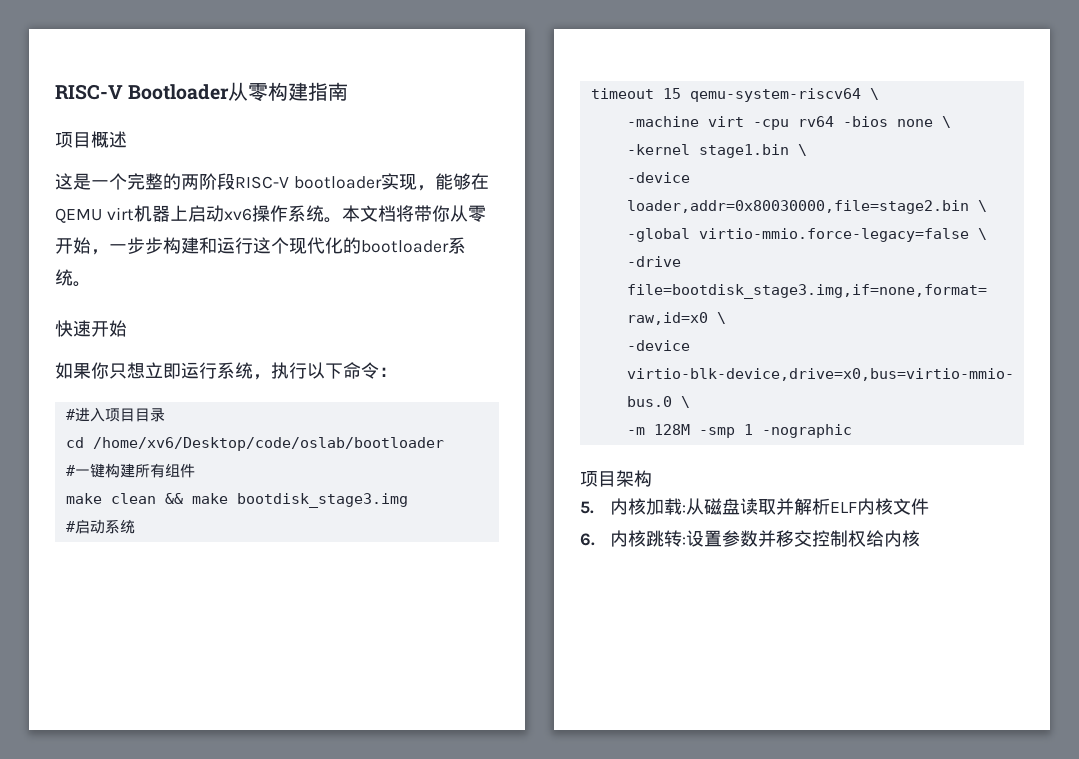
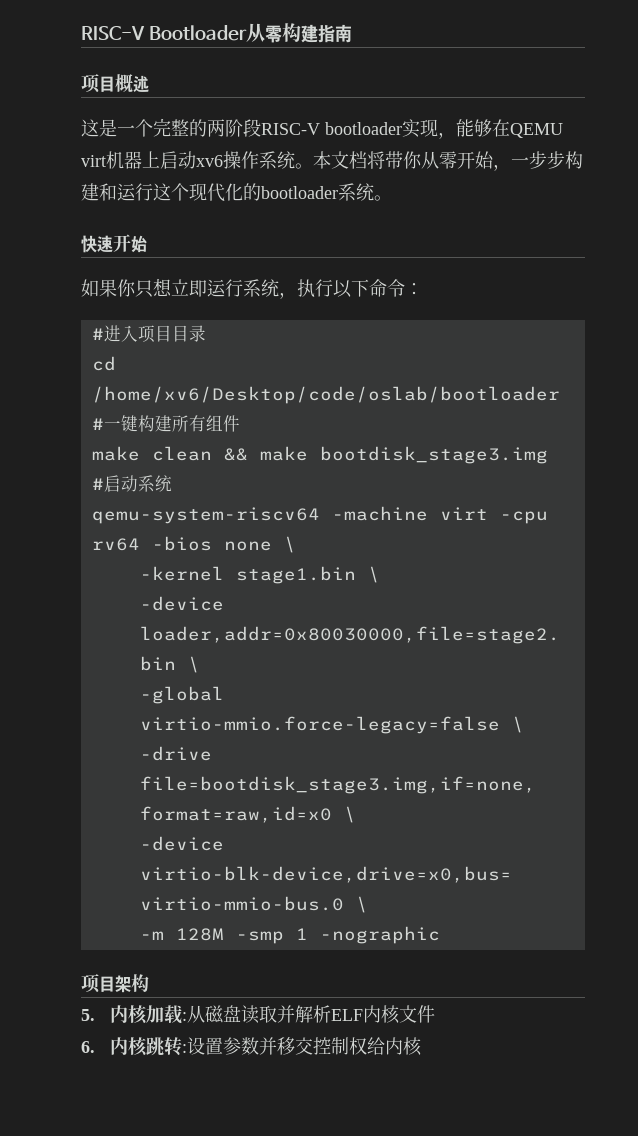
- timeout 15 qemu-system-riscv64 \
- -machine virt -cpu rv64 -bios none \
+ qemu-system-riscv64 -machine virt -cpu rv64 -bios none \

